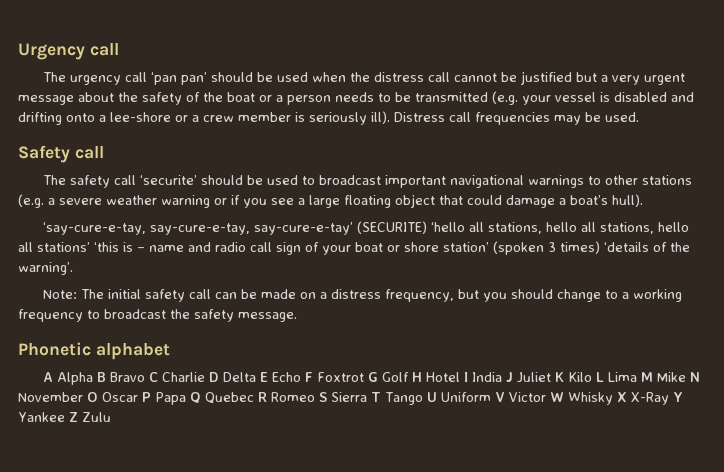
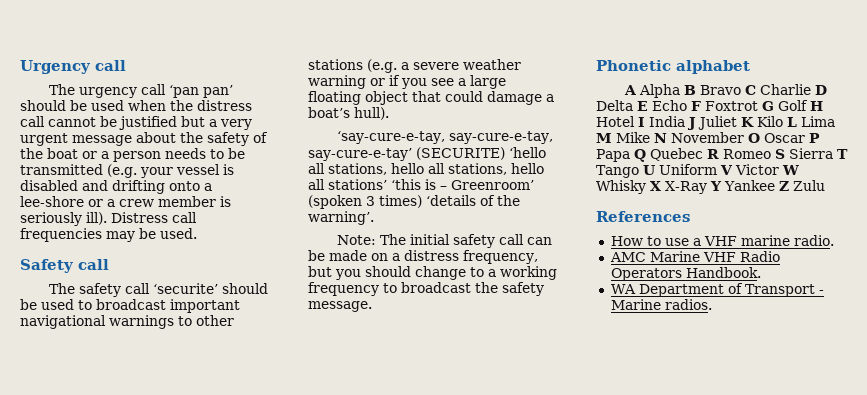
- ‘say-cure-e-tay, say-cure-e-tay, say-cure-e-tay’ (SECURITE) ‘hello all stations, hello all stations, hello all stations’ ‘this is – name and radio call sign of your boat or shore station’ (spoken 3 times) ‘details of the warning’.
+ ‘say-cure-e-tay, say-cure-e-tay, say-cure-e-tay’ (SECURITE) ‘hello all stations, hello all stations, hello all stations’ ‘this is – Greenroom’ (spoken 3 times) ‘details of the warning’.
+ References
+ How to use a VHF marine radio.
+ AMC Marine VHF Radio Operators Handbook.
+ WA Department of Transport - Marine radios.

